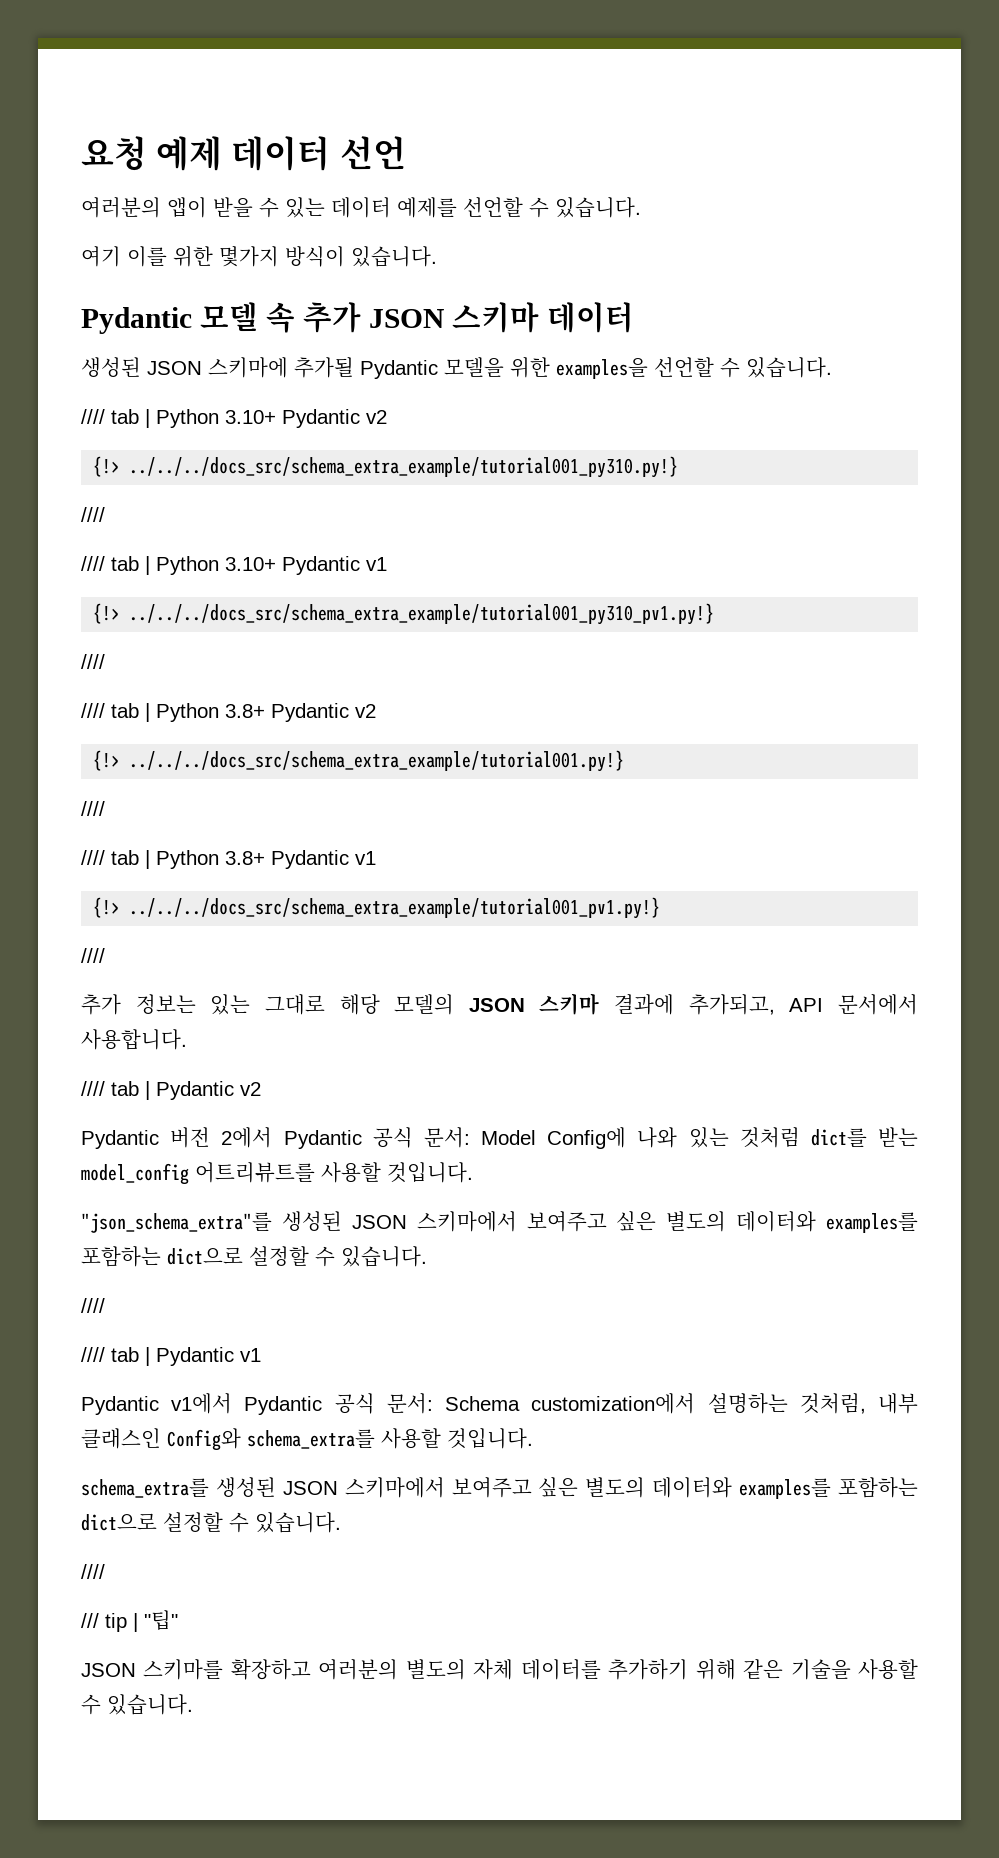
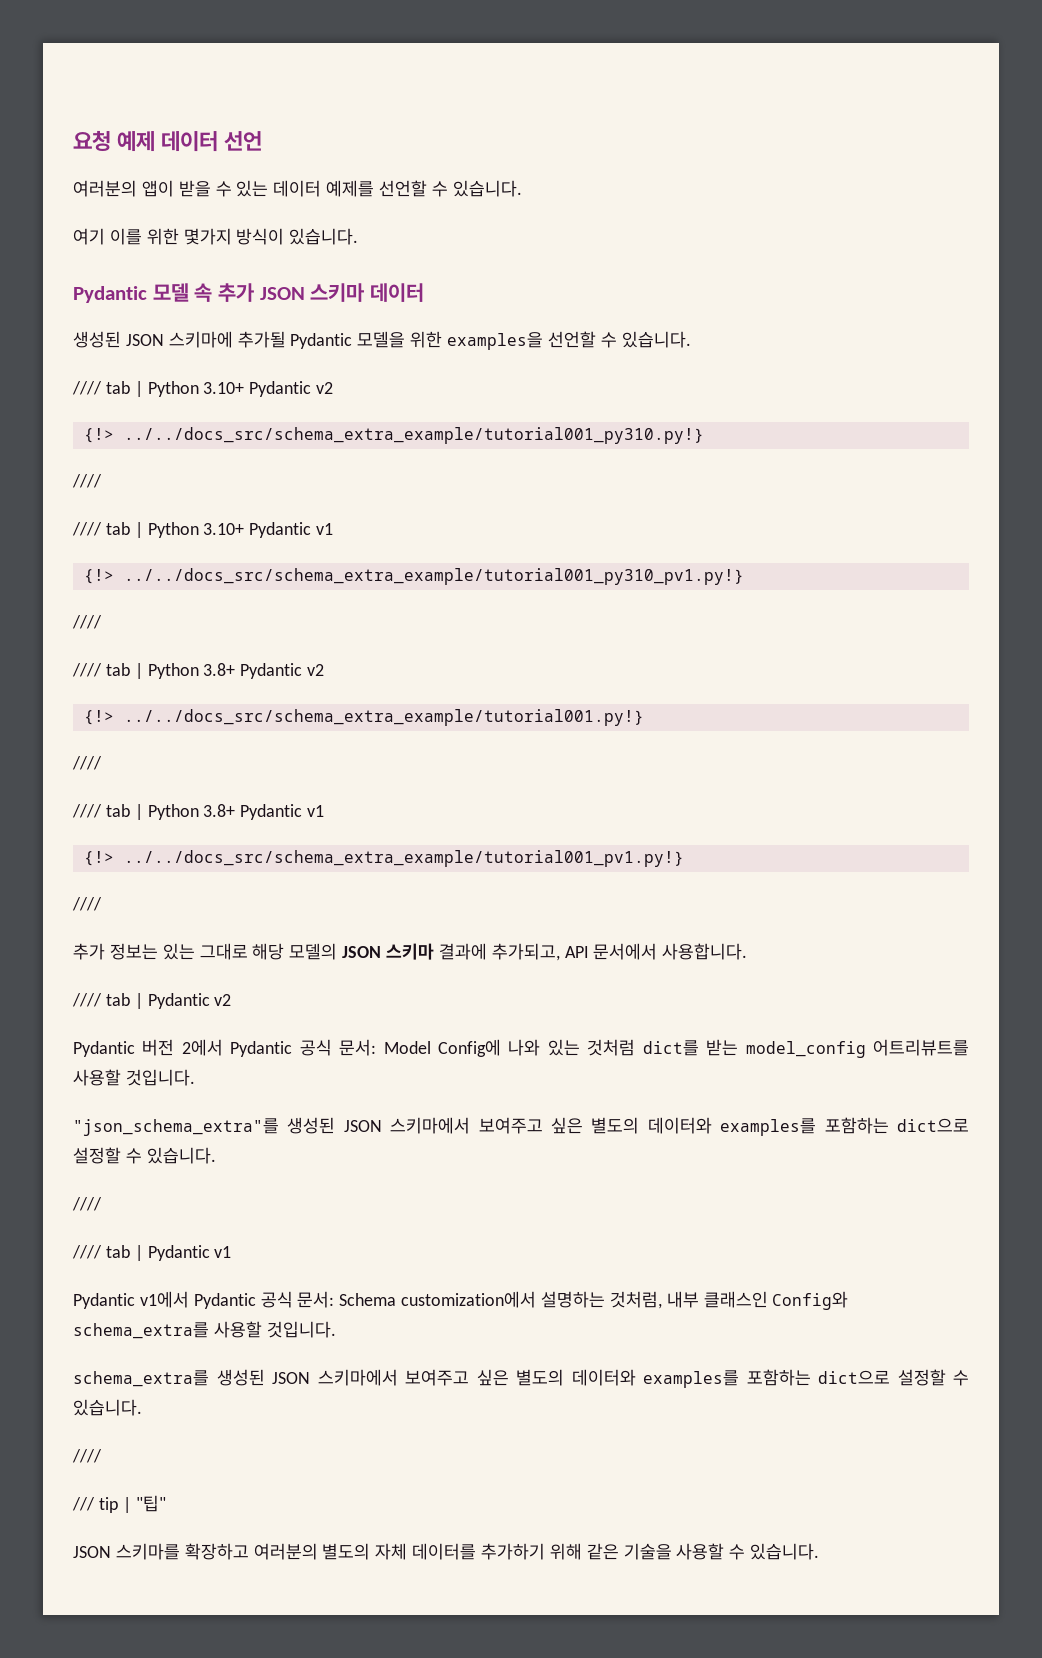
- {!> ../../../docs_src/schema_extra_example/tutorial001_py310.py!}
+ {!> ../../docs_src/schema_extra_example/tutorial001_py310.py!}
- {!> ../../../docs_src/schema_extra_example/tutorial001_py310_pv1.py!}
+ {!> ../../docs_src/schema_extra_example/tutorial001_py310_pv1.py!}
- {!> ../../../docs_src/schema_extra_example/tutorial001.py!}
+ {!> ../../docs_src/schema_extra_example/tutorial001.py!}
- {!> ../../../docs_src/schema_extra_example/tutorial001_pv1.py!}
+ {!> ../../docs_src/schema_extra_example/tutorial001_pv1.py!}

